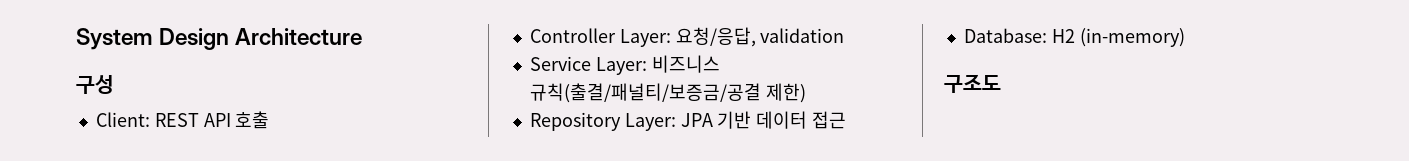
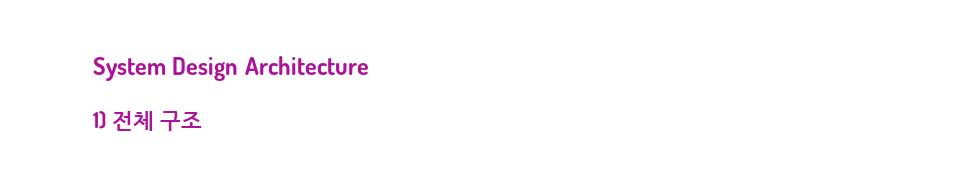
- 구성
- Client: REST API 호출
- Controller Layer: 요청/응답, validation
- Service Layer: 비즈니스 규칙(출결/패널티/보증금/공결 제한)
- Repository Layer: JPA 기반 데이터 접근
- Database: H2 (in-memory)
- 구조도
+ 1) 전체 구조

